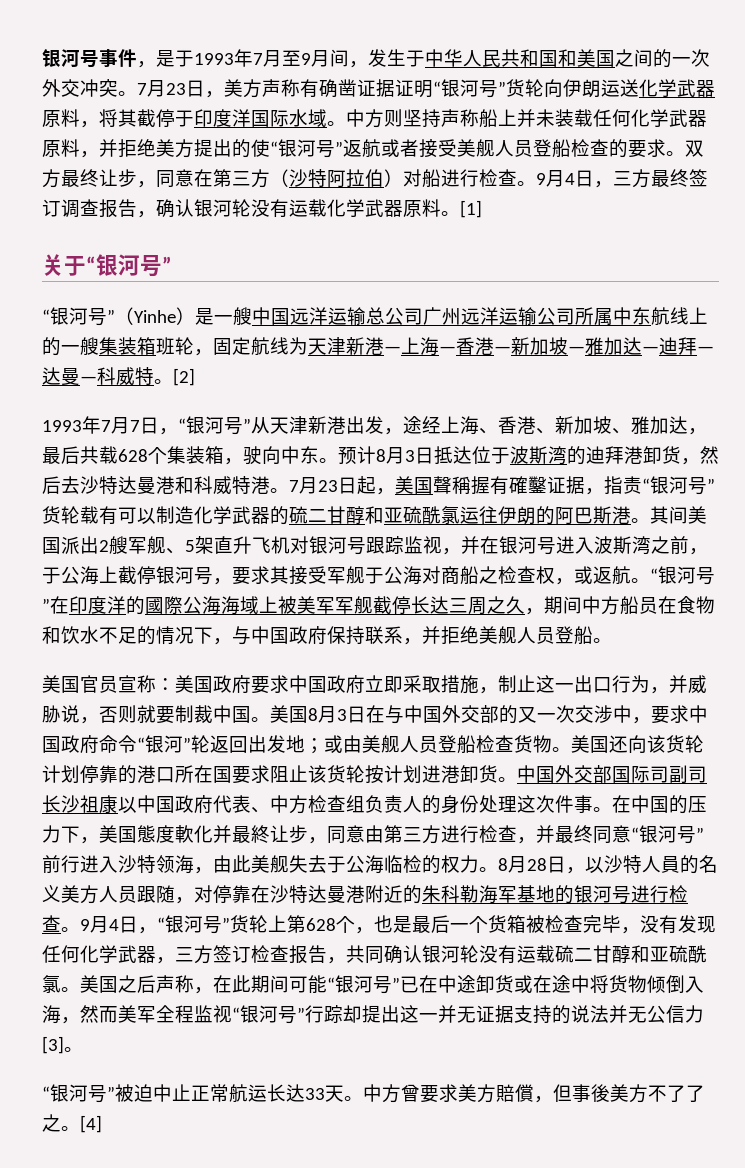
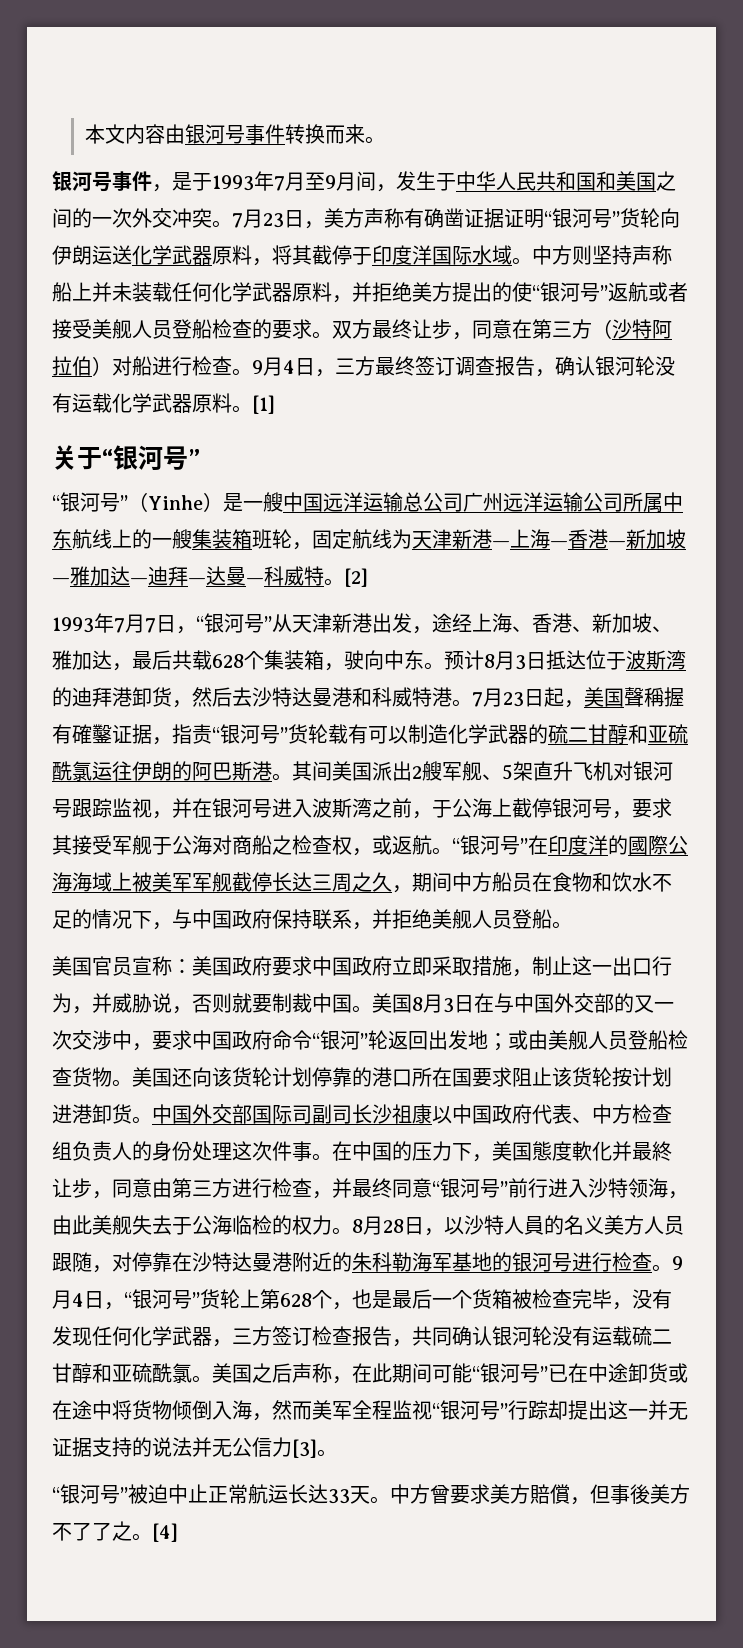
+ 本文内容由银河号事件转换而来。

